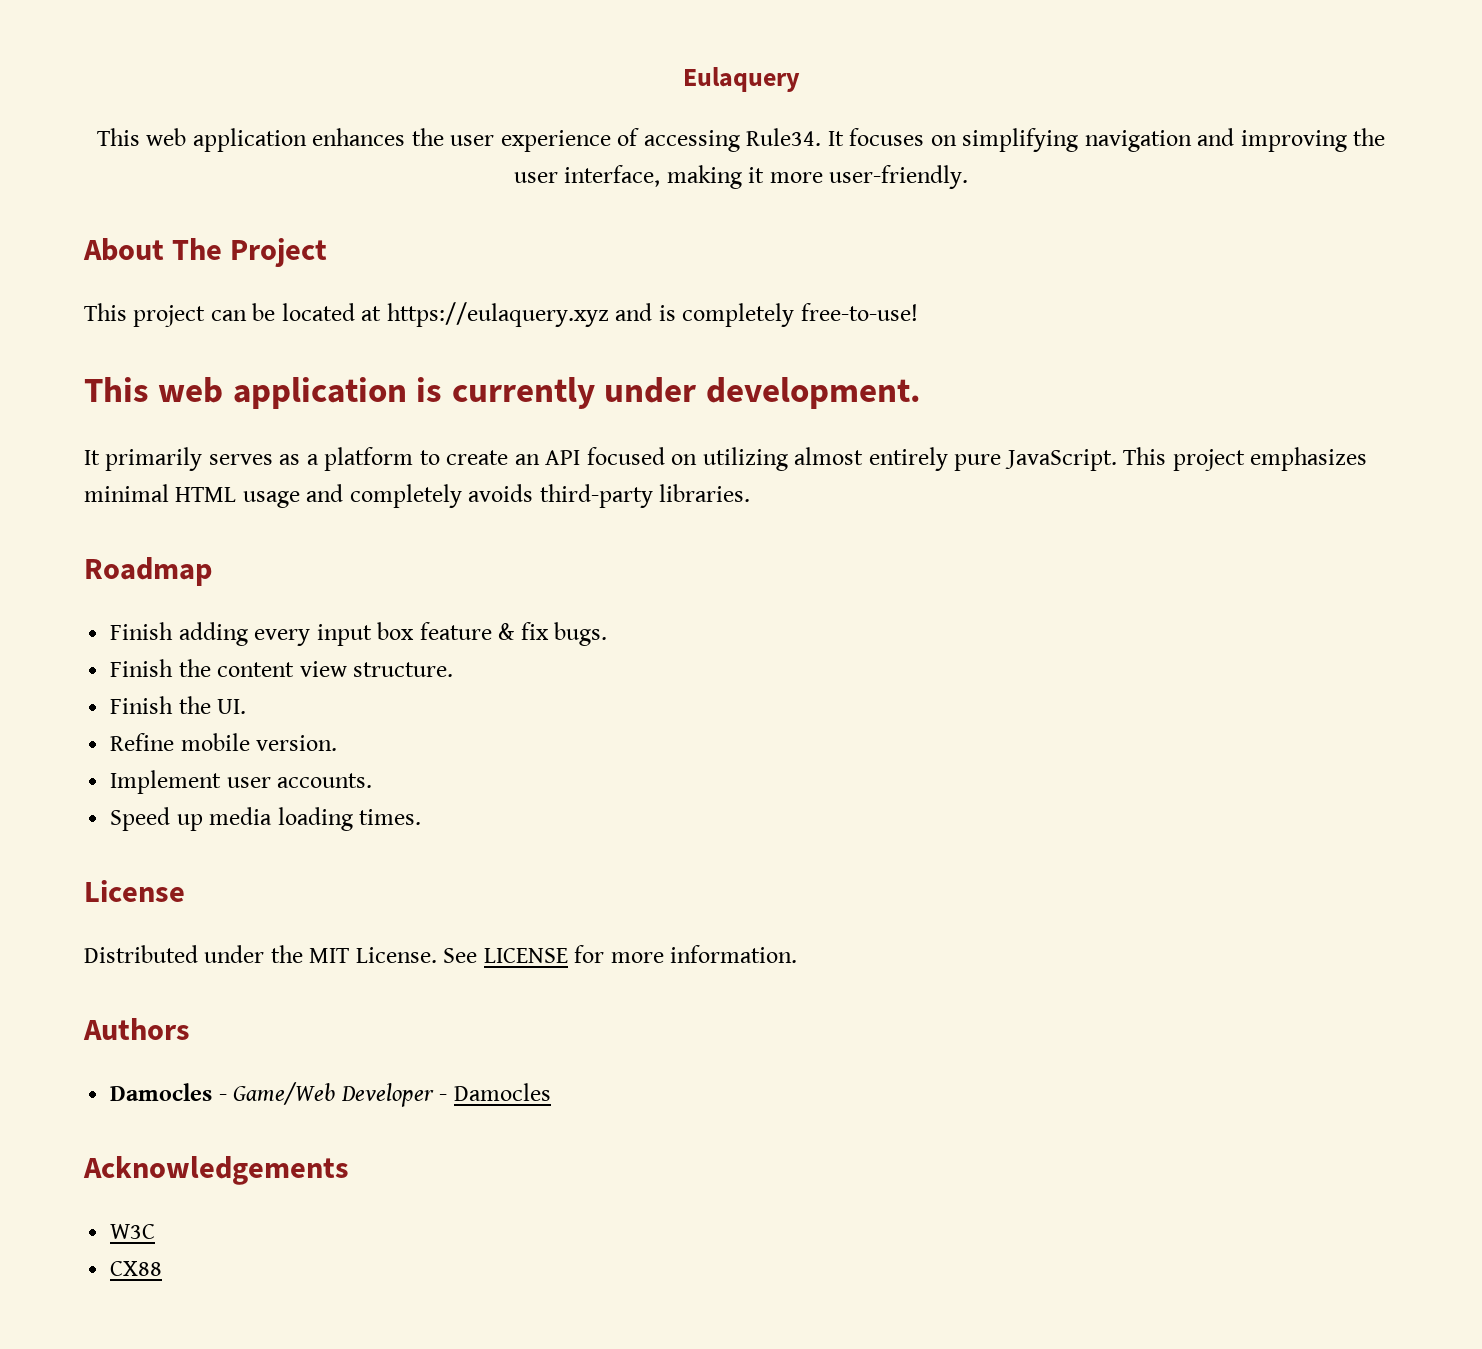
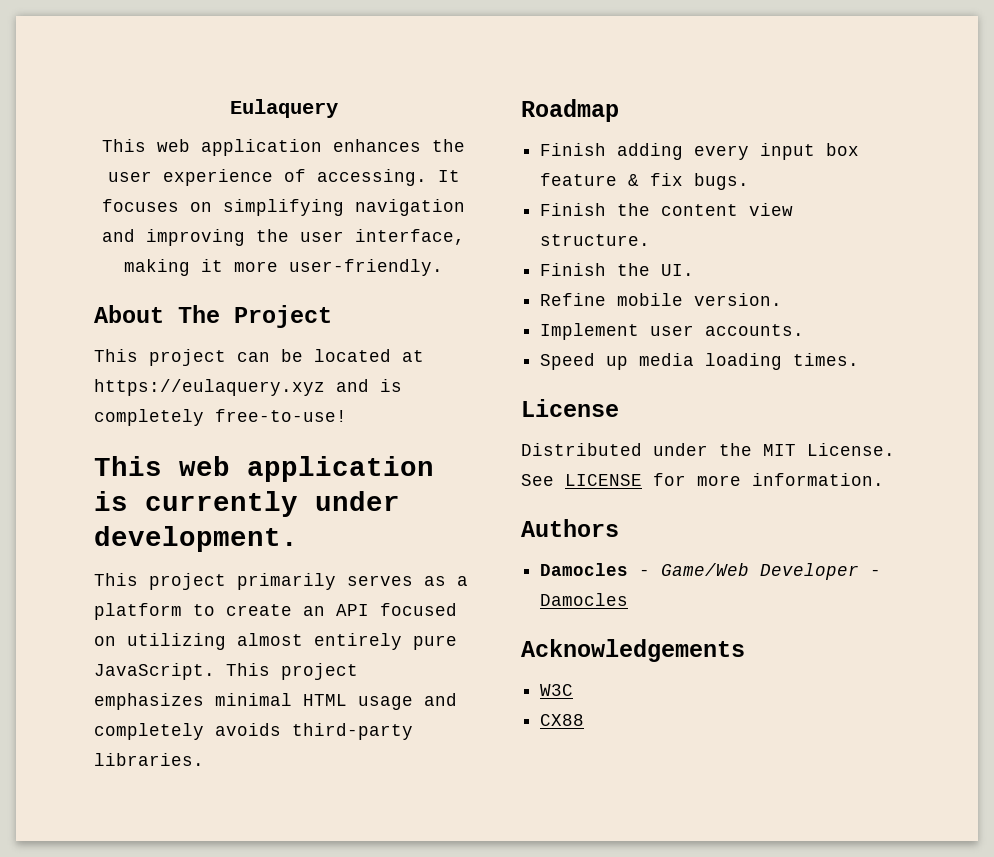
- This web application enhances the user experience of accessing Rule34.
+ This web application enhances the user experience of accessing.
- It primarily serves as a platform to create an API focused on utilizing almost entirely pure JavaScript.
+ This project primarily serves as a platform to create an API focused on utilizing almost entirely pure JavaScript.

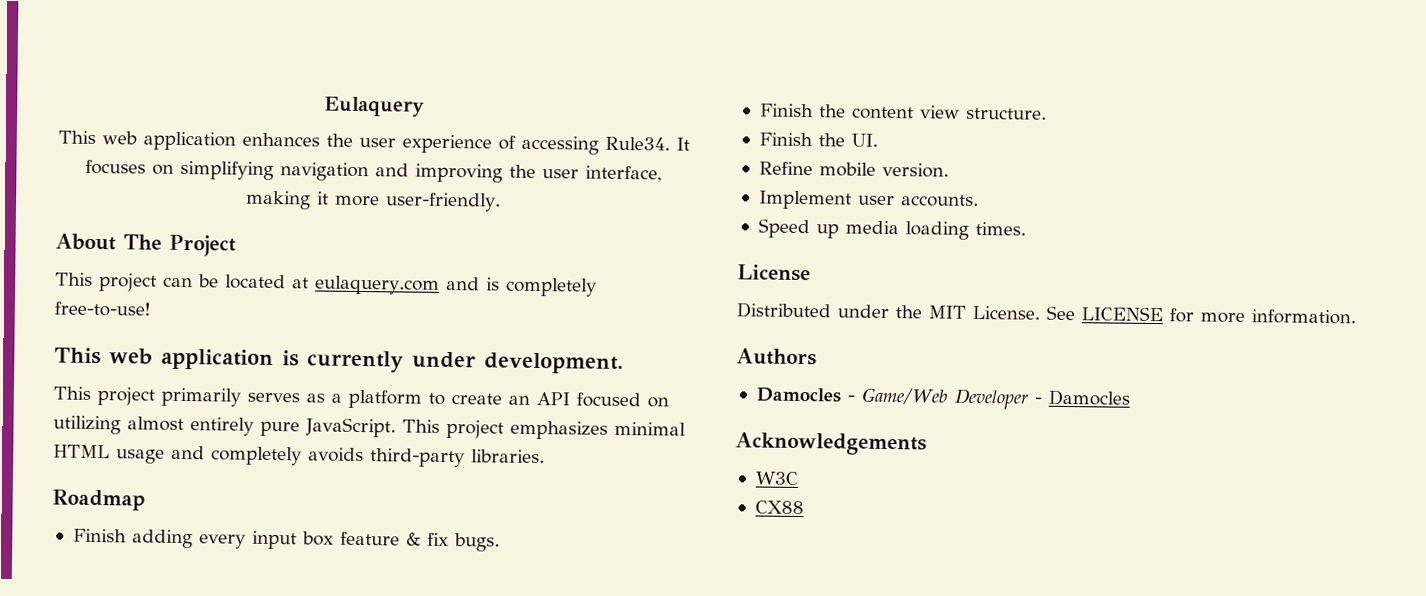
- This web application enhances the user experience of accessing.
+ This web application enhances the user experience of accessing Rule34.
- This project can be located at https://eulaquery.xyz and is completely free-to-use!
+ This project can be located at eulaquery.com and is completely free-to-use!

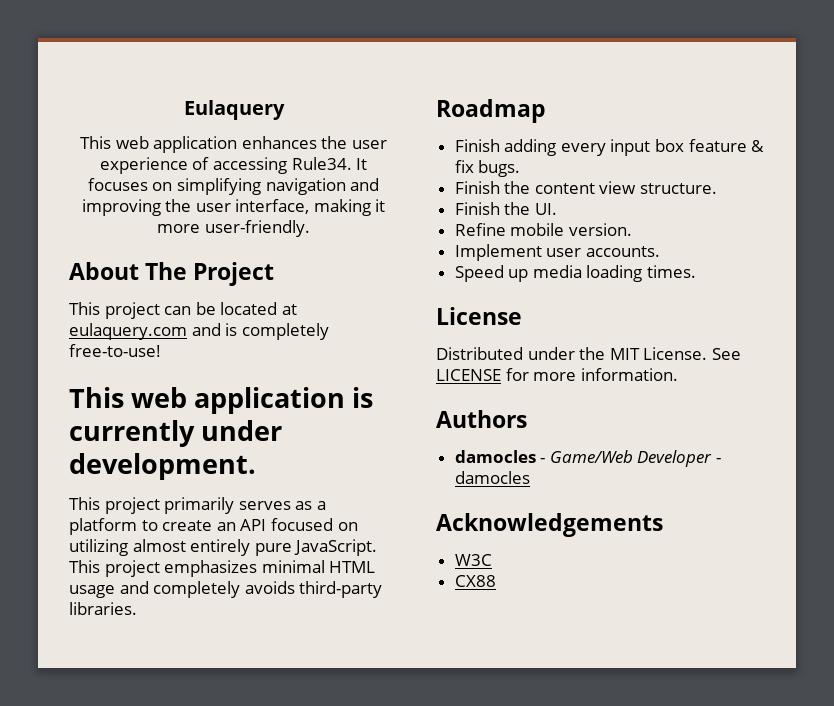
- Damocles - Game/Web Developer - Damocles
+ damocles - Game/Web Developer - damocles

